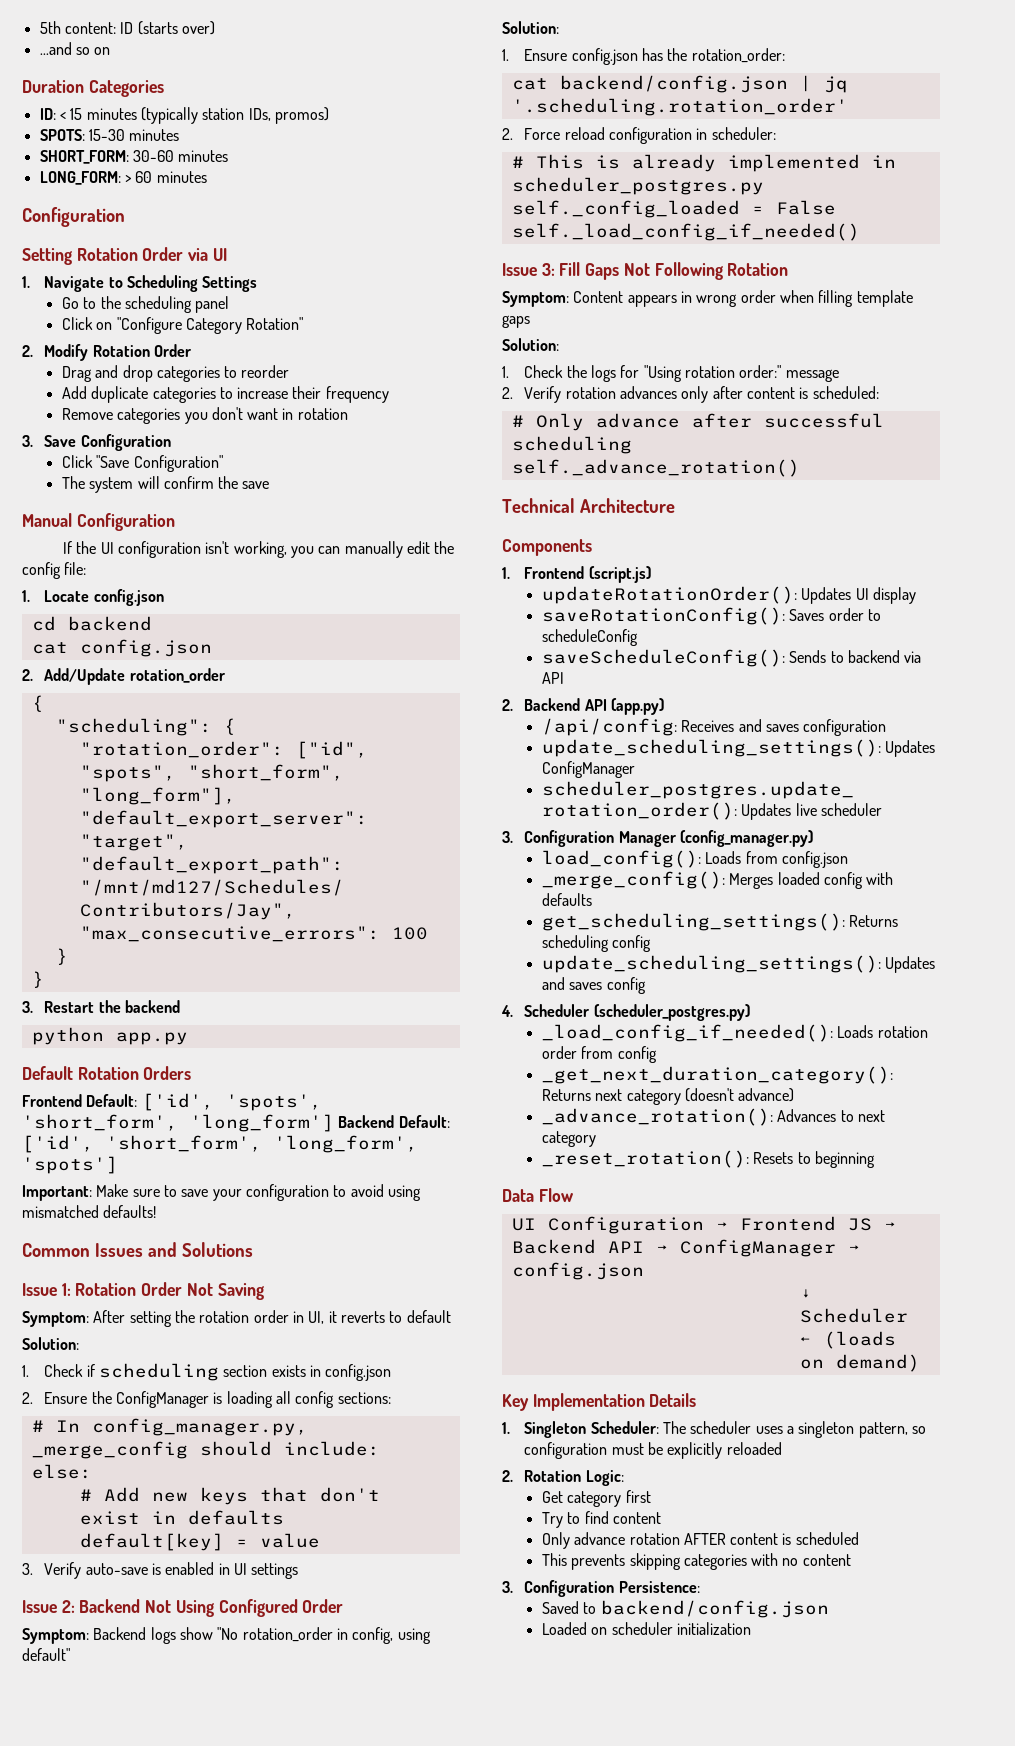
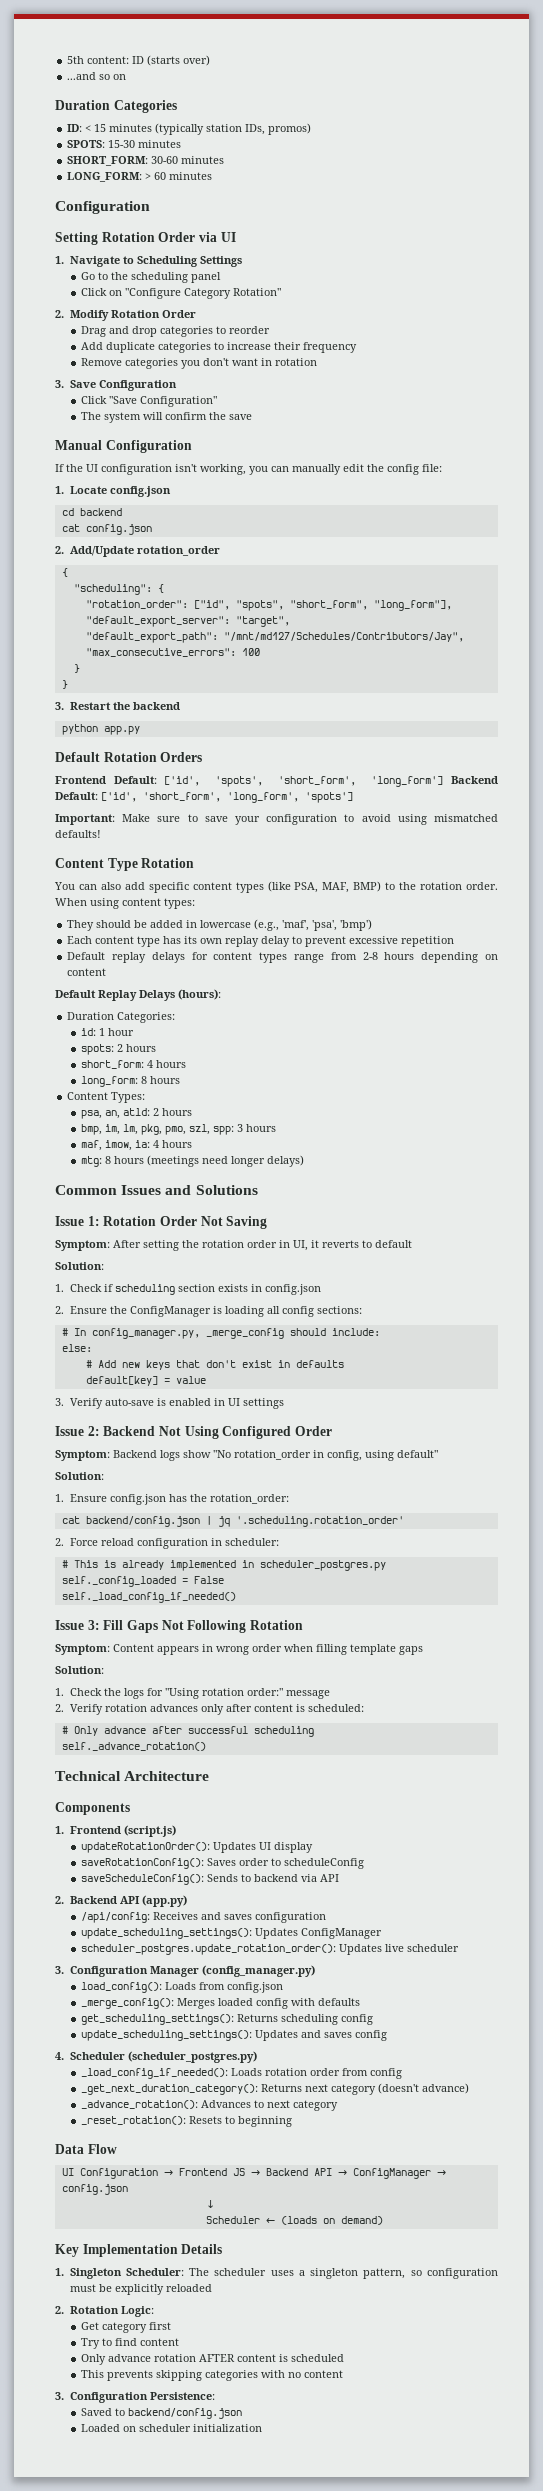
+ Content Type Rotation
+ You can also add specific content types (like PSA, MAF, BMP) to the rotation order. When using content types:
+ They should be added in lowercase (e.g., 'maf', 'psa', 'bmp')
+ Each content type has its own replay delay to prevent excessive repetition
+ Default replay delays for content types range from 2-8 hours depending on content
+ Default Replay Delays (hours):
+ Duration Categories:
+ id: 1 hour
+ spots: 2 hours
+ short_form: 4 hours
+ long_form: 8 hours
+ Content Types:
+ psa, an, atld: 2 hours
+ bmp, im, lm, pkg, pmo, szl, spp: 3 hours
+ maf, imow, ia: 4 hours
+ mtg: 8 hours (meetings need longer delays)

